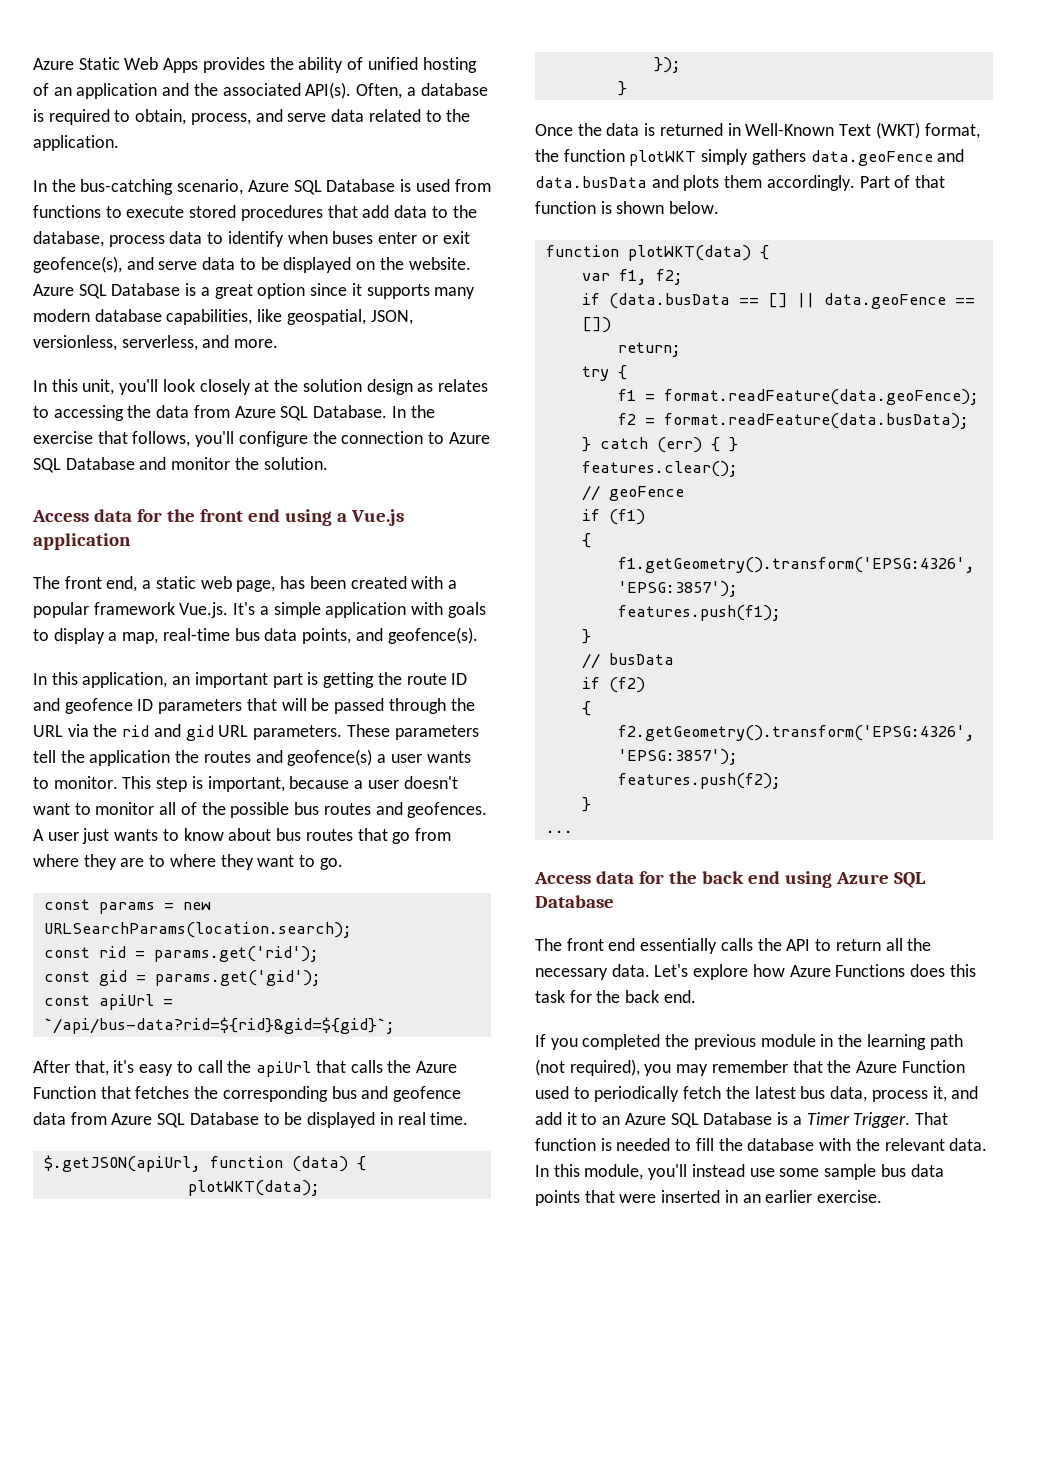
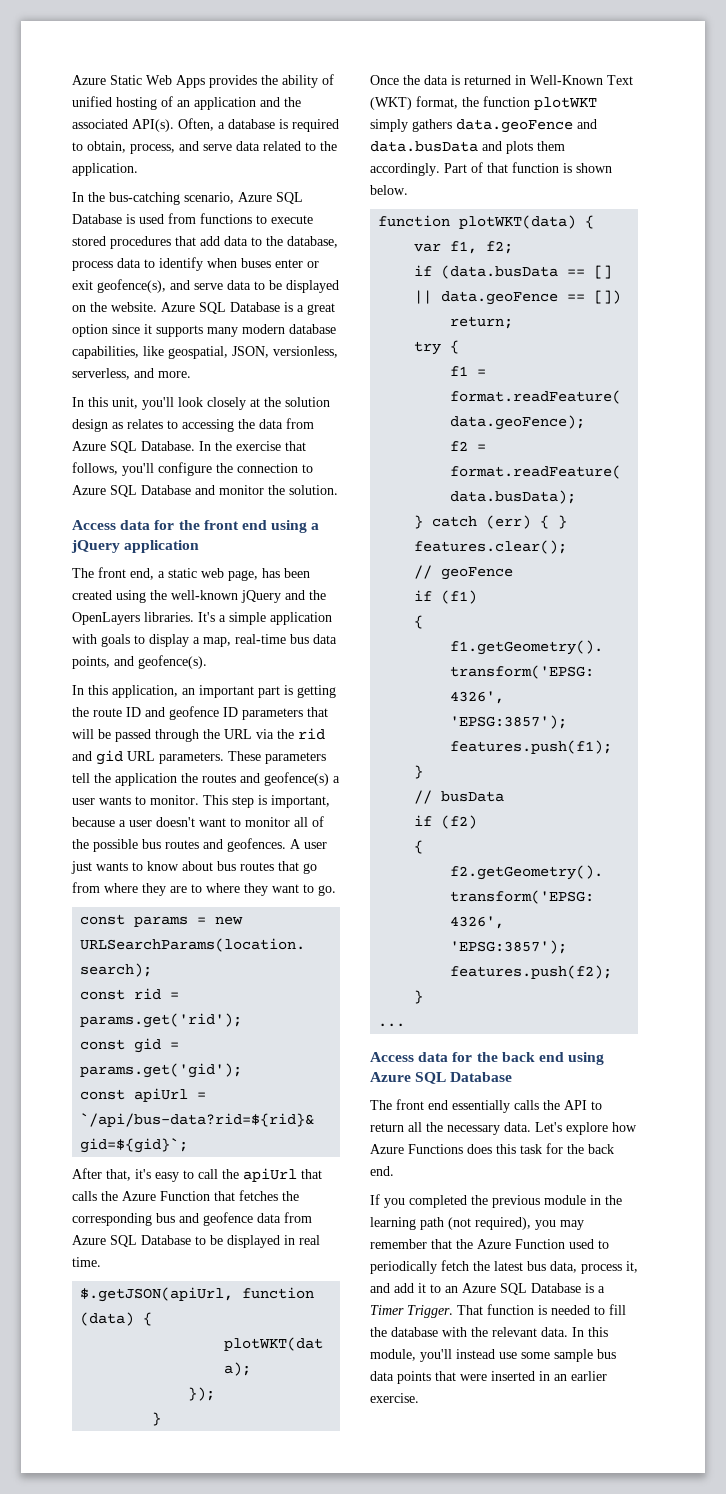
- Access data for the front end using a Vue.js application
+ Access data for the front end using a jQuery application
- The front end, a static web page, has been created with a popular framework Vue.js. It's a simple application with goals to display a map, real-time bus data points, and geofence(s).
+ The front end, a static web page, has been created using the well-known jQuery and the OpenLayers libraries. It's a simple application with goals to display a map, real-time bus data points, and geofence(s).

